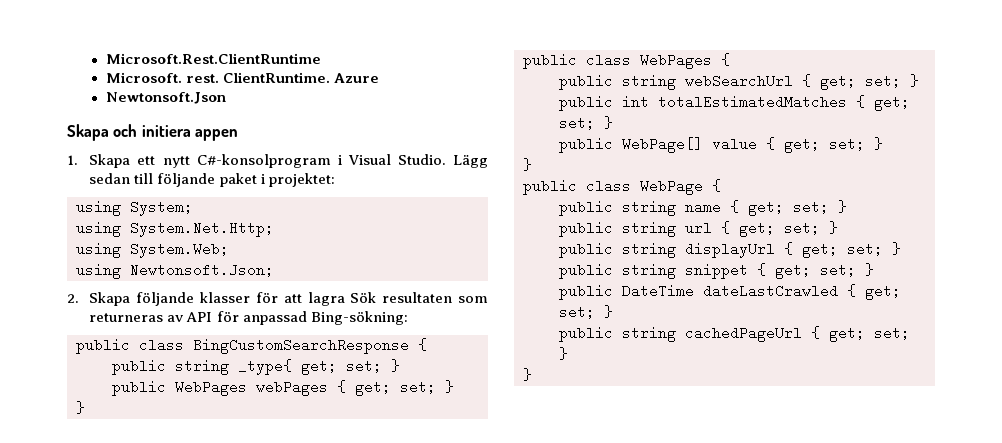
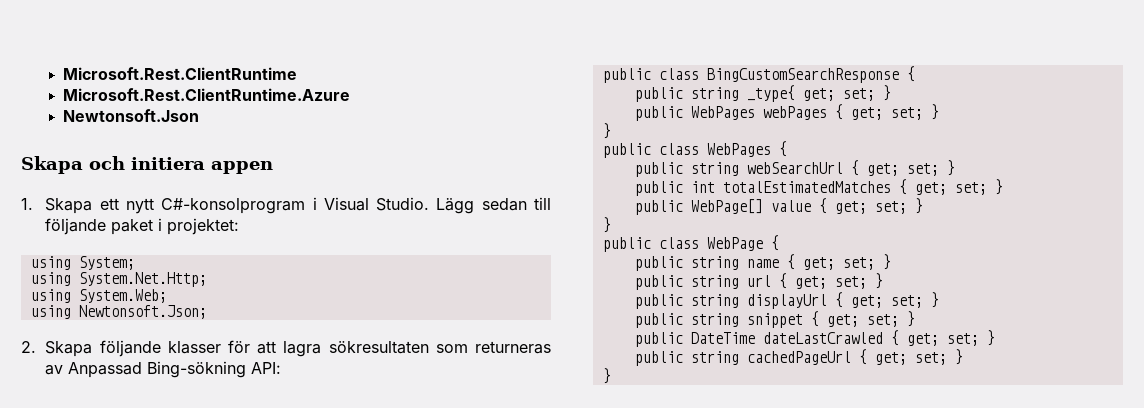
- Microsoft. rest. ClientRuntime. Azure
+ Microsoft.Rest.ClientRuntime.Azure
- 2. Skapa följande klasser för att lagra Sök resultaten som returneras av API för anpassad Bing-sökning:
+ 2. Skapa följande klasser för att lagra sökresultaten som returneras av Anpassad Bing-sökning API:

